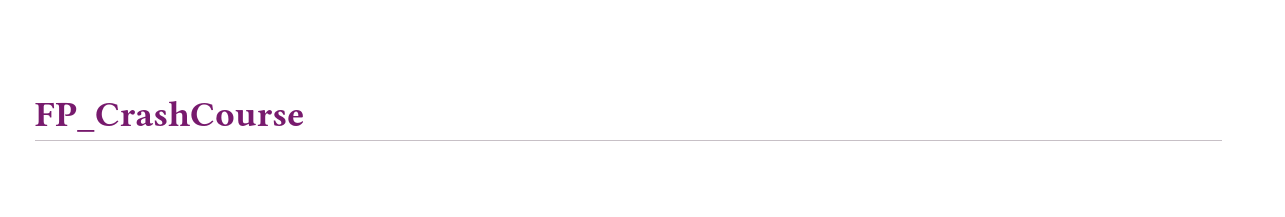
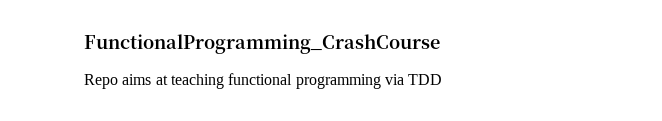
- FP_CrashCourse
+ FunctionalProgramming_CrashCourse
+ Repo aims at teaching functional programming via TDD

